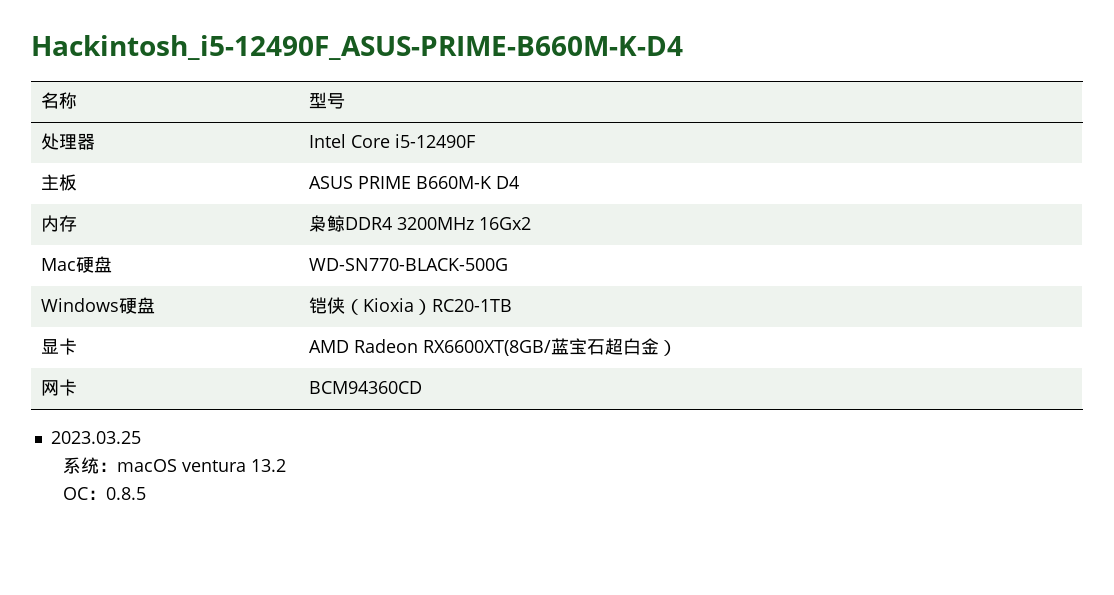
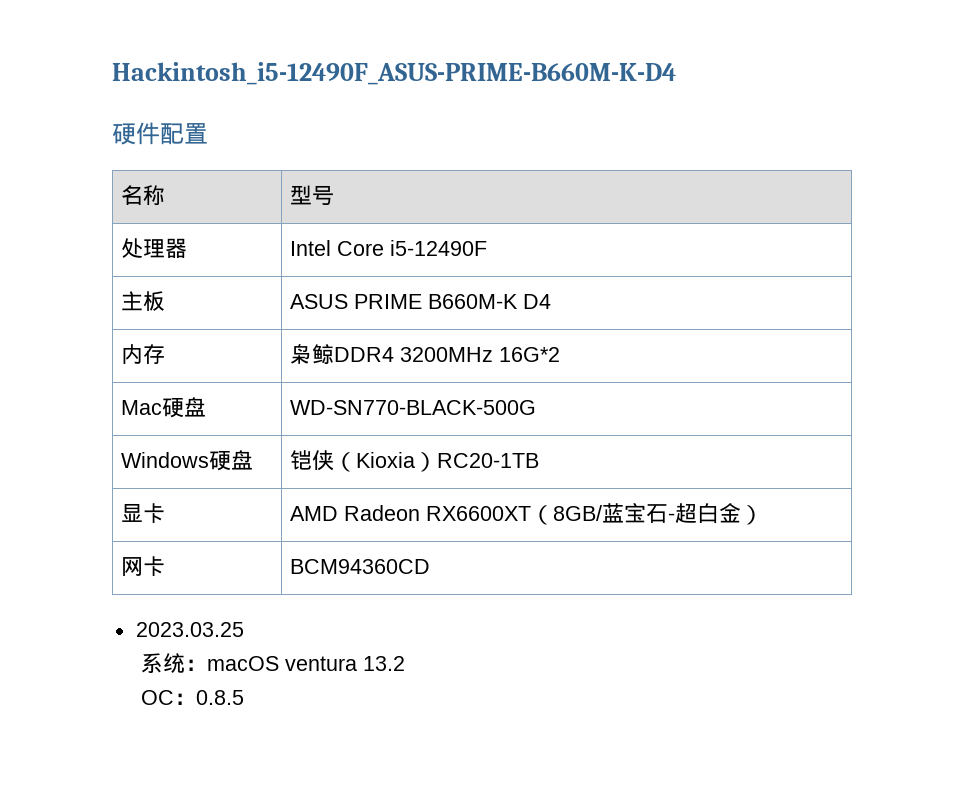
+ 硬件配置
- 内存 | 枭鲸DDR4 3200MHz 16Gx2
+ 内存 | 枭鲸DDR4 3200MHz 16G*2
- 显卡 | AMD Radeon RX6600XT(8GB/蓝宝石超白金）
+ 显卡 | AMD Radeon RX6600XT（8GB/蓝宝石-超白金）

